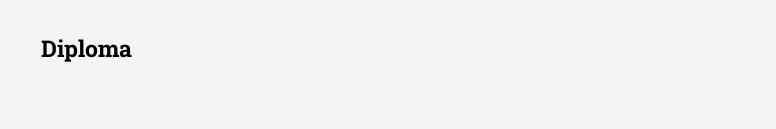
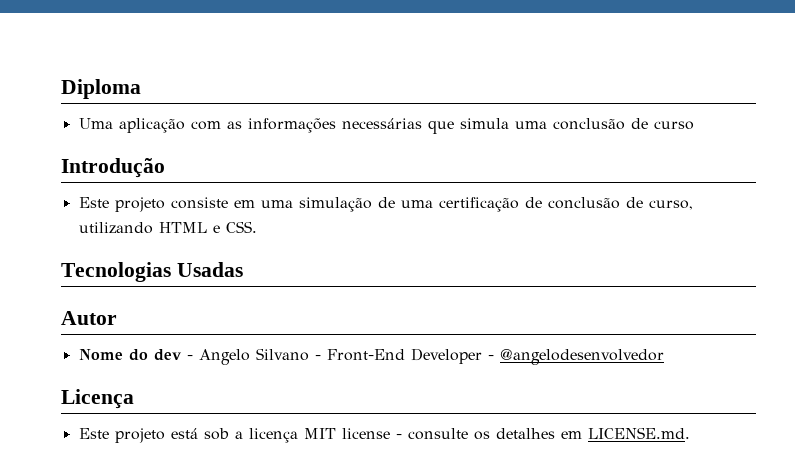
+ Uma aplicação com as informações necessárias que simula uma conclusão de curso
+ Introdução
+ Este projeto consiste em uma simulação de uma certificação de conclusão de curso, utilizando HTML e CSS.
+ Tecnologias Usadas
+ Autor
+ Nome do dev - Angelo Silvano - Front-End Developer - @angelodesenvolvedor
+ Licença
+ Este projeto está sob a licença MIT license - consulte os detalhes em LICENSE.md.

